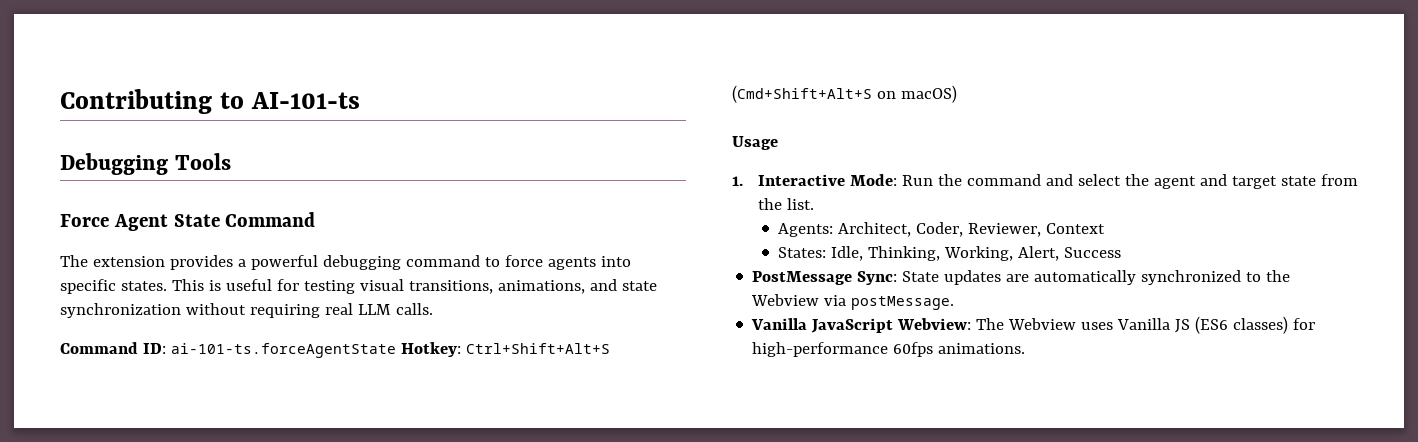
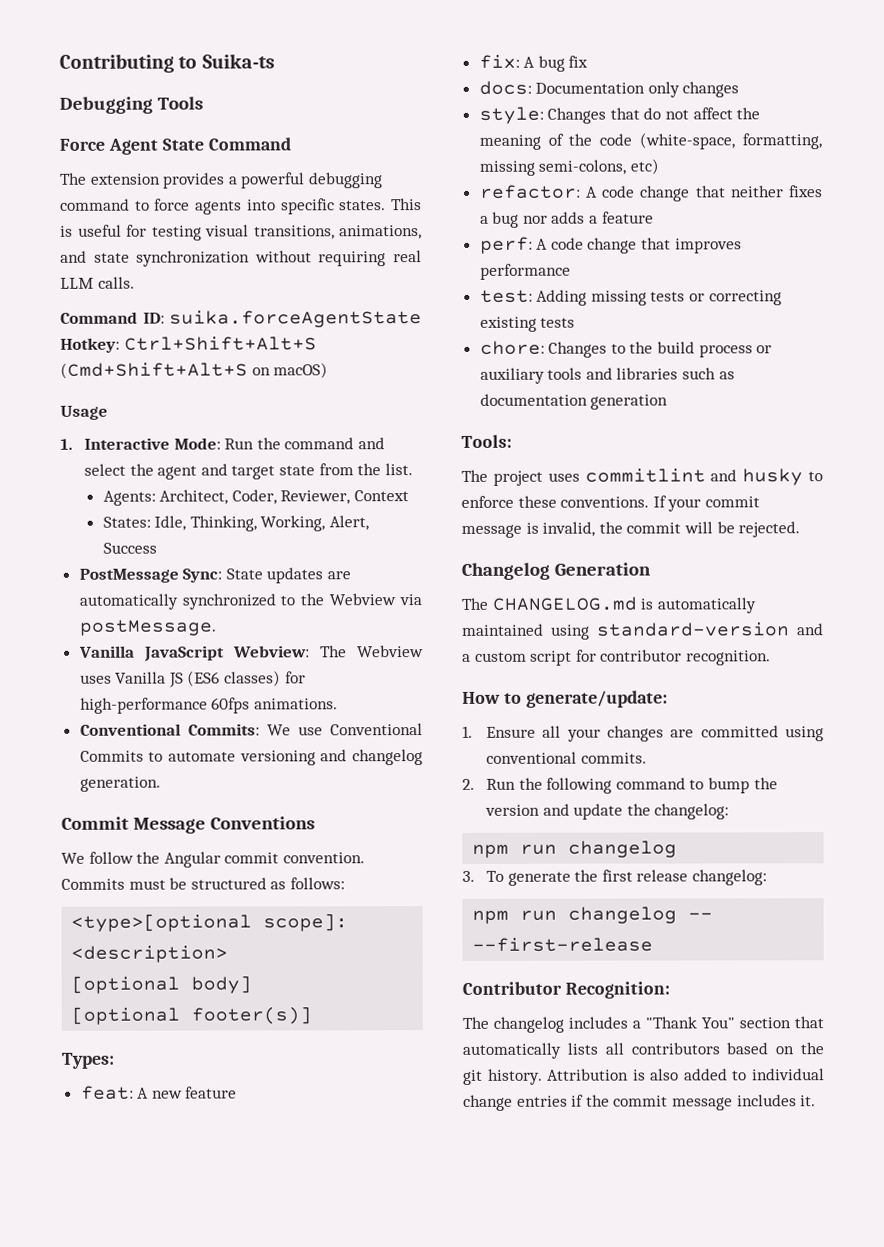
- Contributing to AI-101-ts
+ Contributing to Suika-ts
- Command ID: ai-101-ts.forceAgentState Hotkey: Ctrl+Shift+Alt+S (Cmd+Shift+Alt+S on macOS)
+ Command ID: suika.forceAgentState Hotkey: Ctrl+Shift+Alt+S (Cmd+Shift+Alt+S on macOS)
+ Conventional Commits: We use Conventional Commits to automate versioning and changelog generation.
+ Commit Message Conventions
+ We follow the Angular commit convention. Commits must be structured as follows:
+ <type>[optional scope]: <description>
+ [optional body]
+ [optional footer(s)]
+ Types:
+ feat: A new feature
+ fix: A bug fix
+ docs: Documentation only changes
+ style: Changes that do not affect the meaning of the code (white-space, formatting, missing semi-colons, etc)
+ refactor: A code change that neither fixes a bug nor adds a feature
+ perf: A code change that improves performance
+ test: Adding missing tests or correcting existing tests
+ chore: Changes to the build process or auxiliary tools and libraries such as documentation generation
+ Tools:
+ The project uses commitlint and husky to enforce these conventions. If your commit message is invalid, the commit will be rejected.
+ Changelog Generation
+ The CHANGELOG.md is automatically maintained using standard-version and a custom script for contributor recognition.
+ How to generate/update:
+ 1. Ensure all your changes are committed using conventional commits.
+ 2. Run the following command to bump the version and update the changelog:
+ npm run changelog
+ 3. To generate the first release changelog:
+ npm run changelog -- --first-release
+ Contributor Recognition:
+ The changelog includes a "Thank You" section that automatically lists all contributors based on the git history. Attribution is also added to individual change entries if the commit message includes it.

